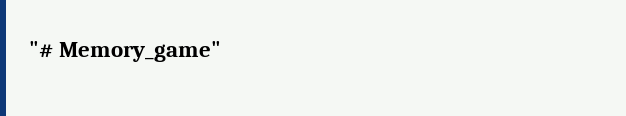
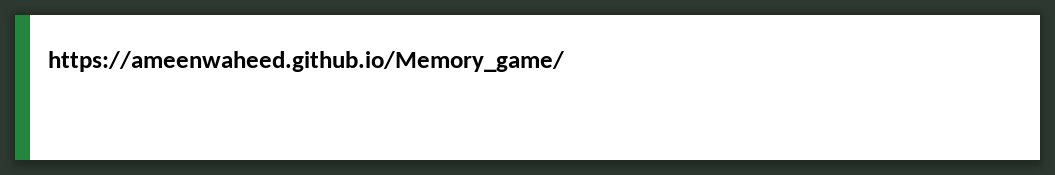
- "# Memory_game"
+ https://ameenwaheed.github.io/Memory_game/

